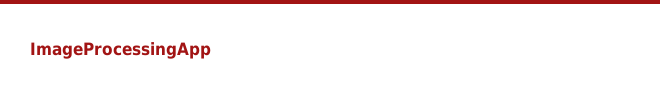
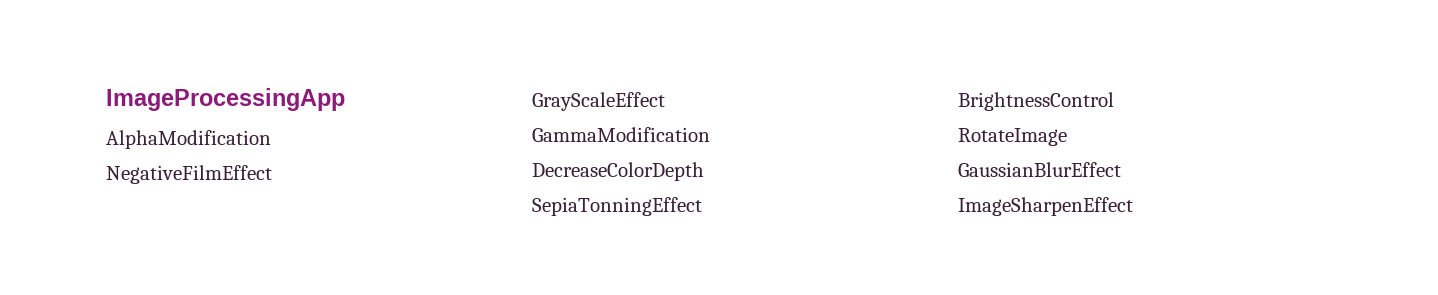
+ AlphaModification
+ NegativeFilmEffect
+ GrayScaleEffect
+ GammaModification
+ DecreaseColorDepth
+ SepiaTonningEffect
+ BrightnessControl
+ RotateImage
+ GaussianBlurEffect
+ ImageSharpenEffect

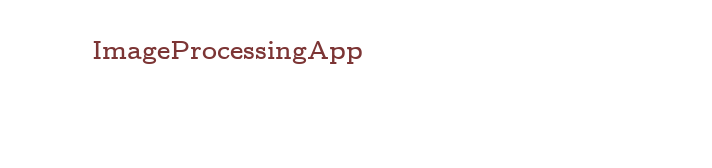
- AlphaModification
- NegativeFilmEffect
- GrayScaleEffect
- GammaModification
- DecreaseColorDepth
- SepiaTonningEffect
- BrightnessControl
- RotateImage
- GaussianBlurEffect
- ImageSharpenEffect

